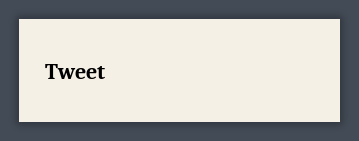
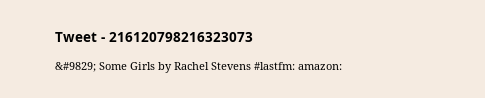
- Tweet
+ Tweet - 216120798216323073
+ &#9829; Some Girls by Rachel Stevens #lastfm: amazon:

